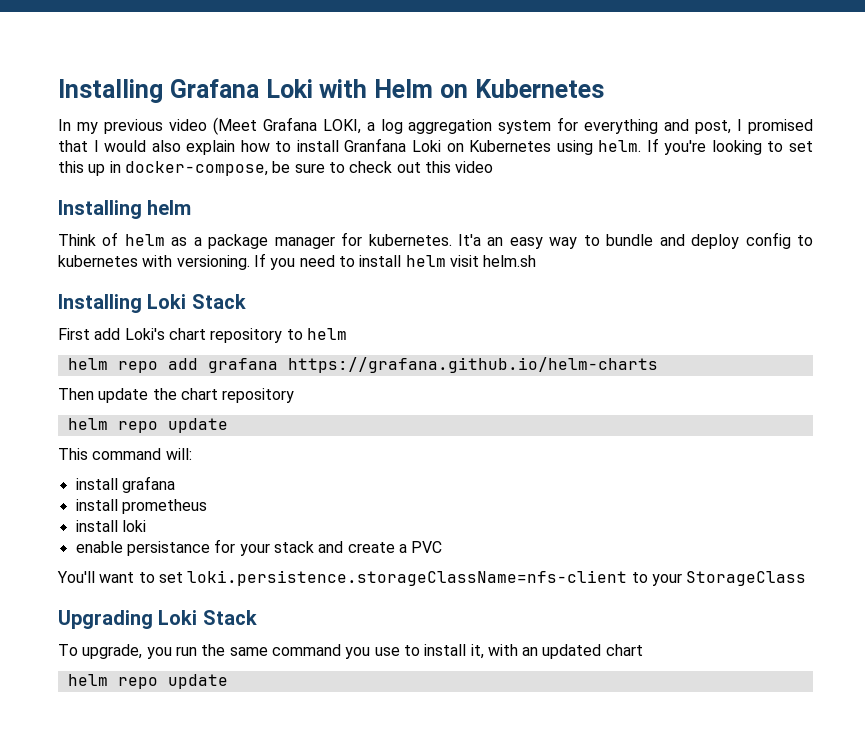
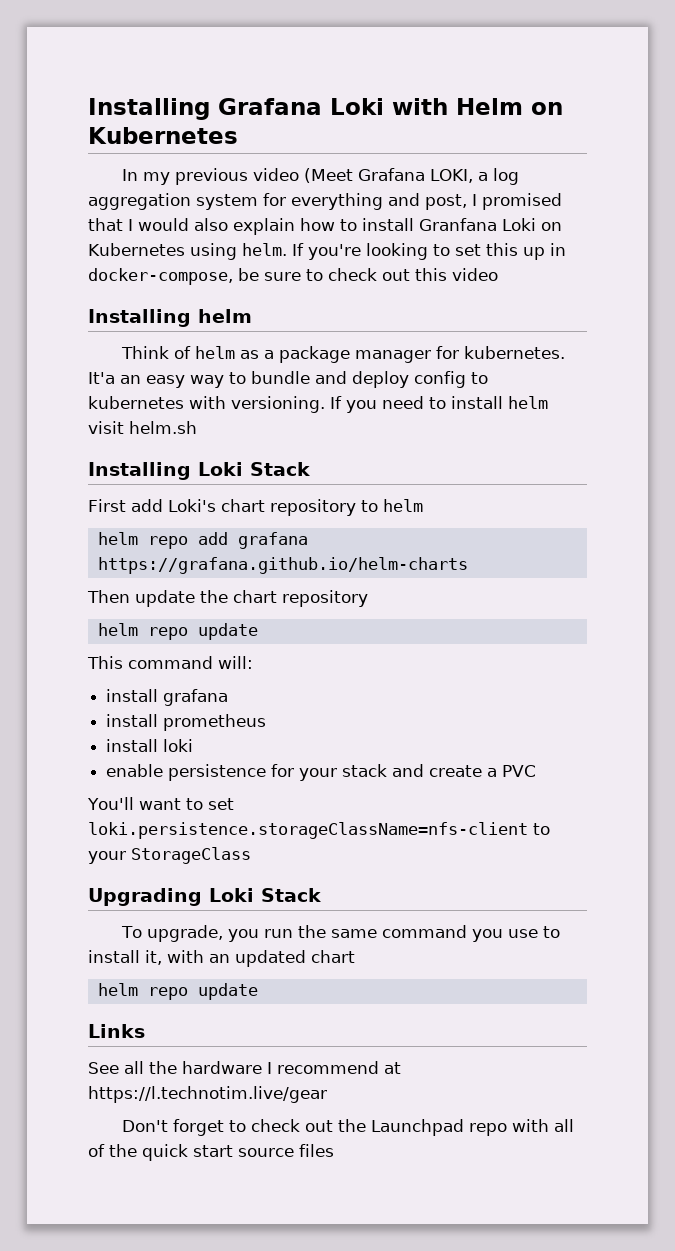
- enable persistance for your stack and create a PVC
+ enable persistence for your stack and create a PVC
+ Links
+ See all the hardware I recommend at https://l.technotim.live/gear
+ Don't forget to check out the Launchpad repo with all of the quick start source files

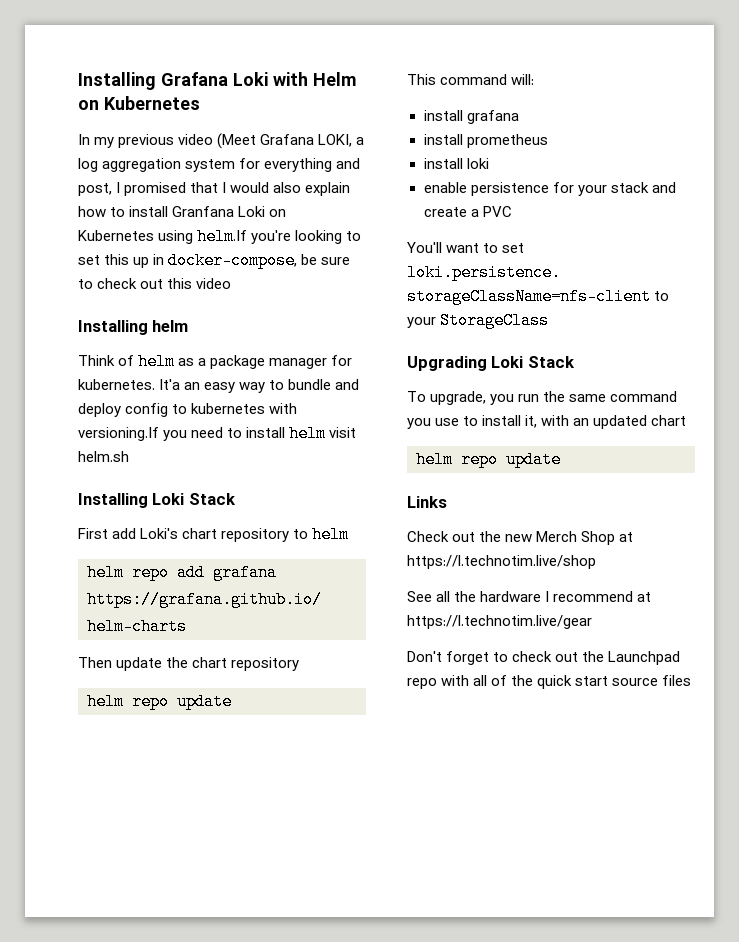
- In my previous video (Meet Grafana LOKI, a log aggregation system for everything and post, I promised that I would also explain how to install Granfana Loki on Kubernetes using helm. If you're looking to set this up in docker-compose, be sure to check out this video
+ In my previous video (Meet Grafana LOKI, a log aggregation system for everything and post, I promised that I would also explain how to install Granfana Loki on Kubernetes using helm.If you're looking to set this up in docker-compose, be sure to check out this video
- It'a an easy way to bundle and deploy config to kubernetes with versioning. If you need to install helm visit helm.sh
+ It'a an easy way to bundle and deploy config to kubernetes with versioning.If you need to install helm visit helm.sh
+ Check out the new Merch Shop at https://l.technotim.live/shop

